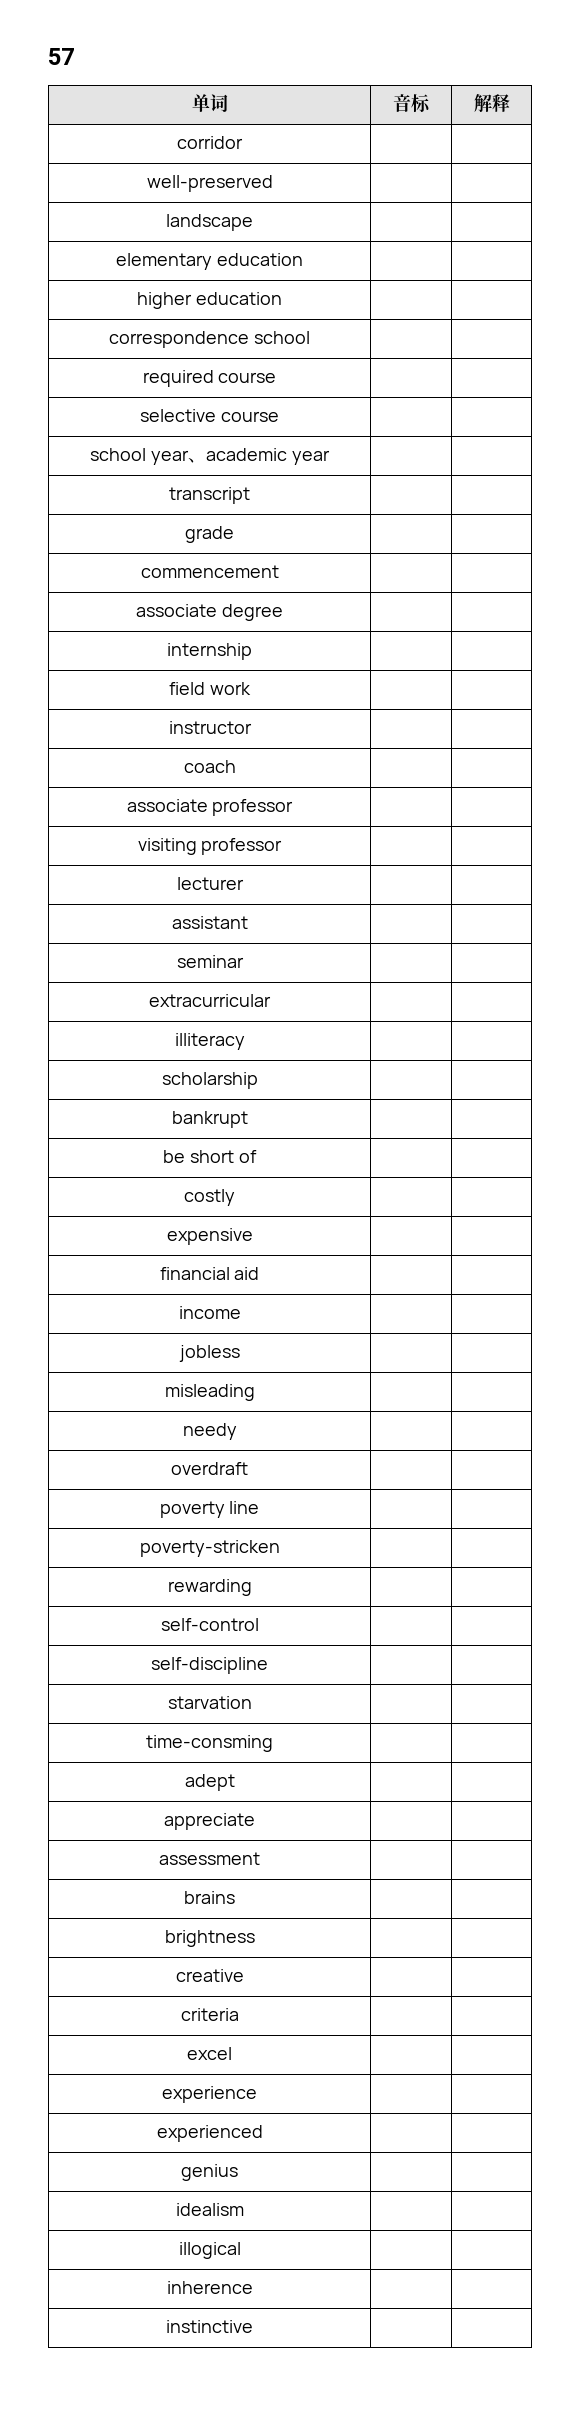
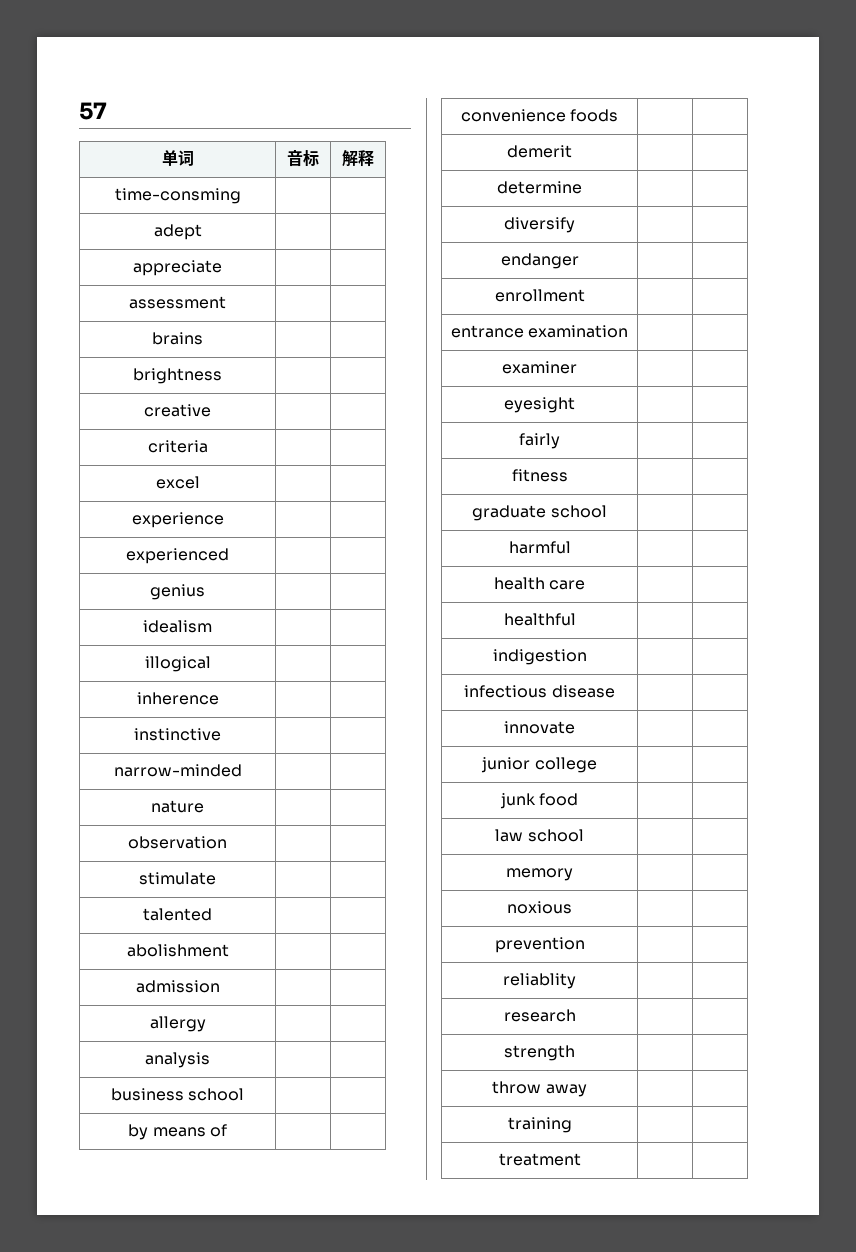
- corridor | |
- well-preserved | |
- landscape | |
- elementary education | |
- higher education | |
- correspondence school | |
- required course | |
- selective course | |
- school year、academic year | |
- transcript | |
- grade | |
- commencement | |
- associate degree | |
- internship | |
- field work | |
- instructor | |
- coach | |
- associate professor | |
- visiting professor | |
- lecturer | |
- assistant | |
- seminar | |
- extracurricular | |
- illiteracy | |
- scholarship | |
- bankrupt | |
- be short of | |
- costly | |
- expensive | |
- financial aid | |
- income | |
- jobless | |
- misleading | |
- needy | |
- overdraft | |
- poverty line | |
- poverty-stricken | |
- rewarding | |
- self-control | |
- self-discipline | |
- starvation | |
+ narrow-minded | |
+ nature | |
+ observation | |
+ stimulate | |
+ talented | |
+ abolishment | |
+ admission | |
+ allergy | |
+ analysis | |
+ business school | |
+ by means of | |
+ convenience foods | |
+ demerit | |
+ determine | |
+ diversify | |
+ endanger | |
+ enrollment | |
+ entrance examination | |
+ examiner | |
+ eyesight | |
+ fairly | |
+ fitness | |
+ graduate school | |
+ harmful | |
+ health care | |
+ healthful | |
+ indigestion | |
+ infectious disease | |
+ innovate | |
+ junior college | |
+ junk food | |
+ law school | |
+ memory | |
+ noxious | |
+ prevention | |
+ reliablity | |
+ research | |
+ strength | |
+ throw away | |
+ training | |
+ treatment | |

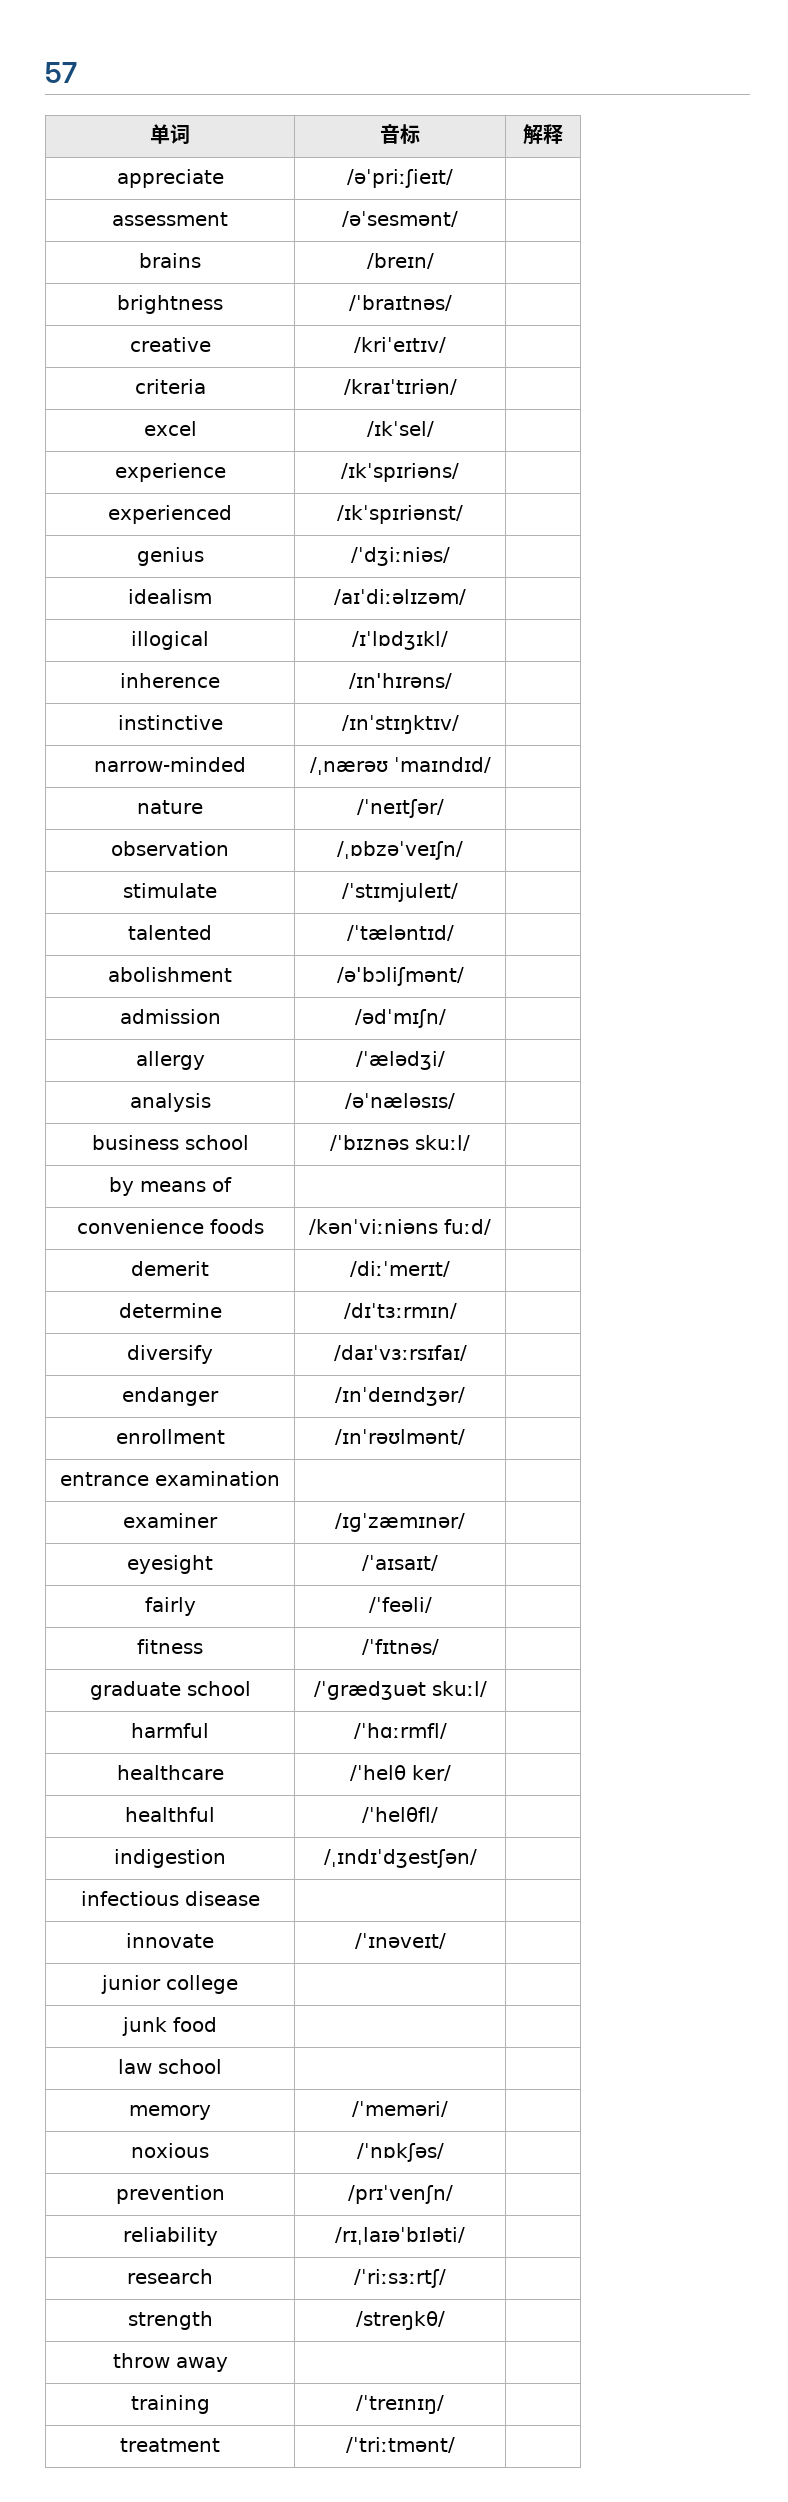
- time-consming | |
- adept | |
- appreciate | |
+ appreciate | /əˈpriːʃieɪt/ |
- assessment | |
+ assessment | /əˈsesmənt/ |
- brains | |
+ brains | /breɪn/ |
- brightness | |
+ brightness | /ˈbraɪtnəs/ |
- creative | |
+ creative | /kriˈeɪtɪv/ |
- criteria | |
+ criteria | /kraɪˈtɪriən/ |
- excel | |
+ excel | /ɪkˈsel/ |
- experience | |
+ experience | /ɪkˈspɪriəns/ |
- experienced | |
+ experienced | /ɪkˈspɪriənst/ |
- genius | |
+ genius | /ˈdʒiːniəs/ |
- idealism | |
+ idealism | /aɪˈdiːəlɪzəm/ |
- illogical | |
+ illogical | /ɪˈlɒdʒɪkl/ |
- inherence | |
+ inherence | /ɪn'hɪrəns/ |
- instinctive | |
+ instinctive | /ɪnˈstɪŋktɪv/ |
- narrow-minded | |
+ narrow-minded | /ˌnærəʊ ˈmaɪndɪd/ |
- nature | |
+ nature | /ˈneɪtʃər/ |
- observation | |
+ observation | /ˌɒbzəˈveɪʃn/ |
- stimulate | |
+ stimulate | /ˈstɪmjuleɪt/ |
- talented | |
+ talented | /ˈtæləntɪd/ |
- abolishment | |
+ abolishment | /ə'bɔliʃmənt/ |
- admission | |
+ admission | /ədˈmɪʃn/ |
- allergy | |
+ allergy | /ˈælədʒi/ |
- analysis | |
+ analysis | /əˈnæləsɪs/ |
- business school | |
+ business school | /ˈbɪznəs skuːl/ |
- convenience foods | |
+ convenience foods | /kənˈviːniəns fuːd/ |
- demerit | |
+ demerit | /diːˈmerɪt/ |
- determine | |
+ determine | /dɪˈtɜːrmɪn/ |
- diversify | |
+ diversify | /daɪˈvɜːrsɪfaɪ/ |
- endanger | |
+ endanger | /ɪnˈdeɪndʒər/ |
- enrollment | |
+ enrollment | /ɪnˈrəʊlmənt/ |
- examiner | |
+ examiner | /ɪɡˈzæmɪnər/ |
- eyesight | |
+ eyesight | /ˈaɪsaɪt/ |
- fairly | |
+ fairly | /ˈfeəli/ |
- fitness | |
+ fitness | /ˈfɪtnəs/ |
- graduate school | |
+ graduate school | /ˈɡrædʒuət skuːl/ |
- harmful | |
- health care | |
+ harmful | /ˈhɑːrmfl/ |
+ healthcare | /ˈhelθ ker/ |
- healthful | |
+ healthful | /ˈhelθfl/ |
- indigestion | |
+ indigestion | /ˌɪndɪˈdʒestʃən/ |
- innovate | |
+ innovate | /ˈɪnəveɪt/ |
- memory | |
+ memory | /ˈmeməri/ |
- noxious | |
+ noxious | /ˈnɒkʃəs/ |
- prevention | |
- reliablity | |
+ prevention | /prɪˈvenʃn/ |
+ reliability | /rɪˌlaɪəˈbɪləti/ |
- research | |
+ research | /ˈriːsɜːrtʃ/ |
- strength | |
+ strength | /streŋkθ/ |
- training | |
+ training | /ˈtreɪnɪŋ/ |
- treatment | |
+ treatment | /ˈtriːtmənt/ |

